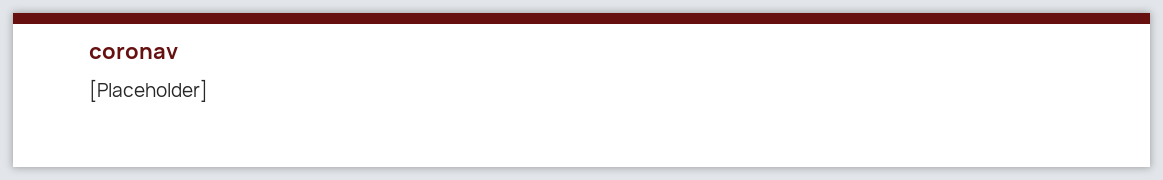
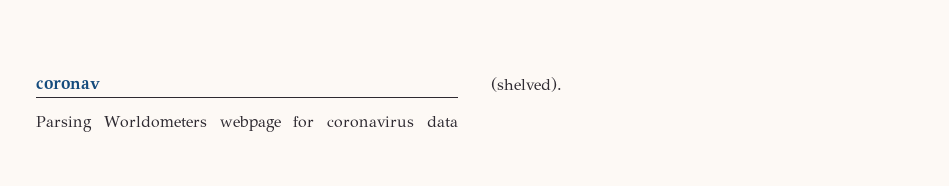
- [Placeholder]
+ Parsing Worldometers webpage for coronavirus data (shelved).

